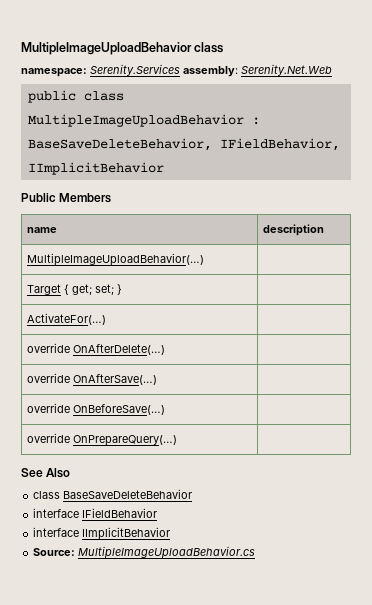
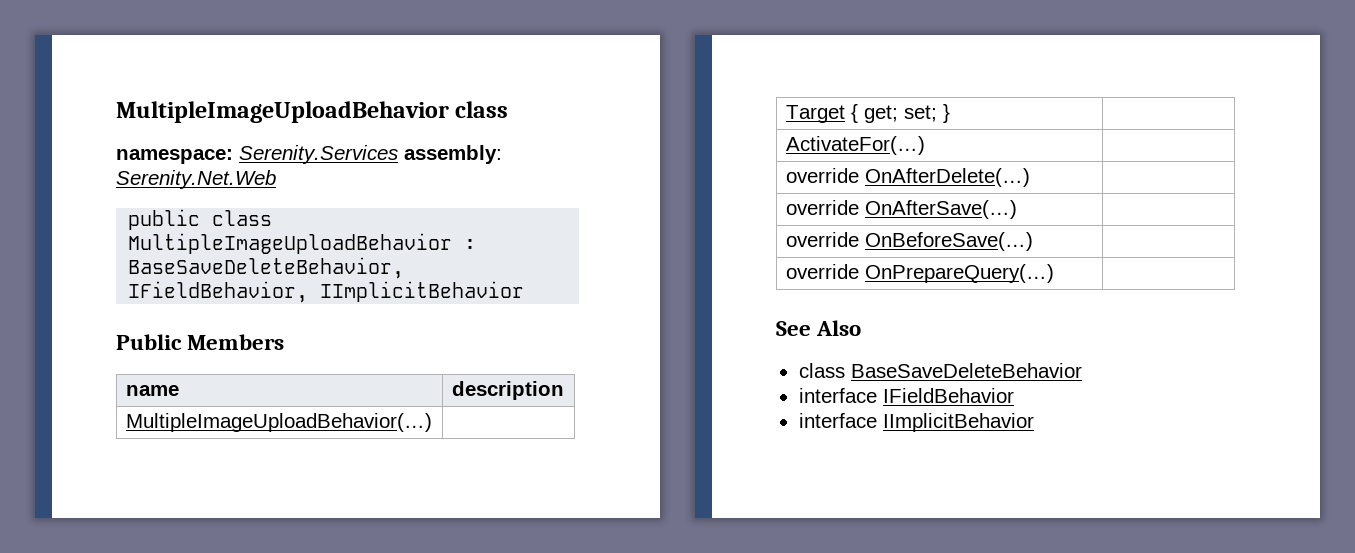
- Source: MultipleImageUploadBehavior.cs

